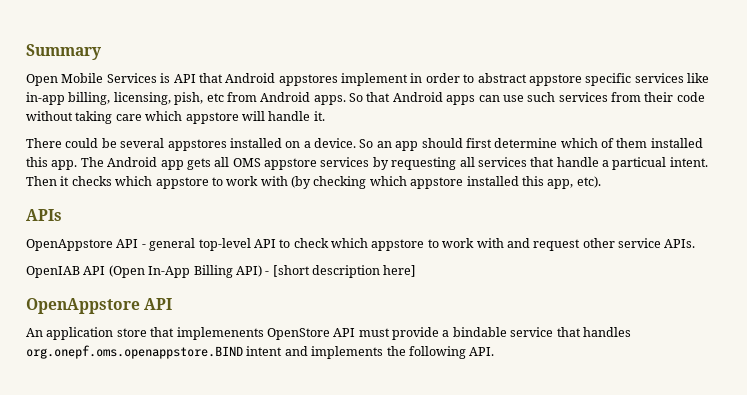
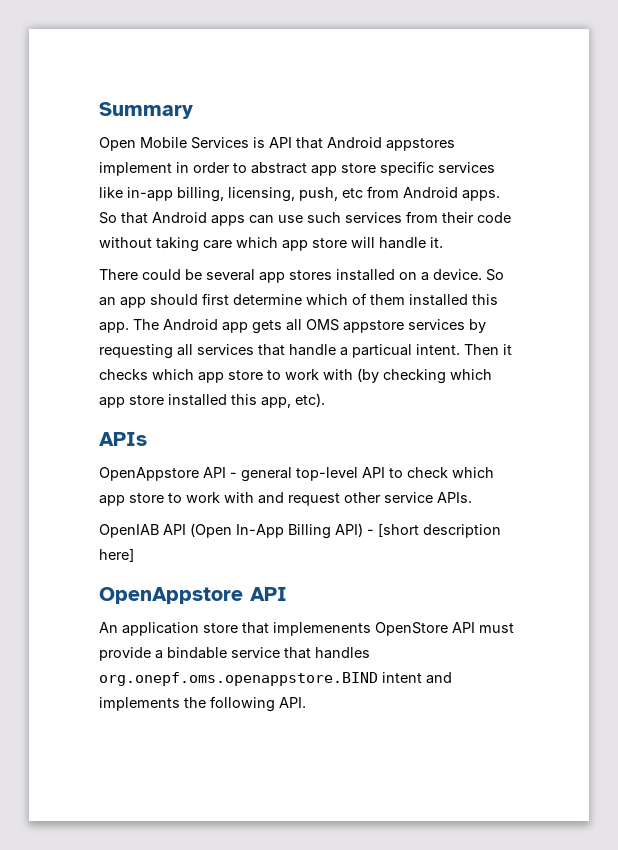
- Open Mobile Services is API that Android appstores implement in order to abstract appstore specific services like in-app billing, licensing, pish, etc from Android apps.
+ Open Mobile Services is API that Android appstores implement in order to abstract app store specific services like in-app billing, licensing, push, etc from Android apps.
- So that Android apps can use such services from their code without taking care which appstore will handle it.
+ So that Android apps can use such services from their code without taking care which app store will handle it.
- There could be several appstores installed on a device.
+ There could be several app stores installed on a device.
- Then it checks which appstore to work with (by checking which appstore installed this app, etc).
+ Then it checks which app store to work with (by checking which app store installed this app, etc).
- OpenAppstore API - general top-level API to check which appstore to work with and request other service APIs.
+ OpenAppstore API - general top-level API to check which app store to work with and request other service APIs.

